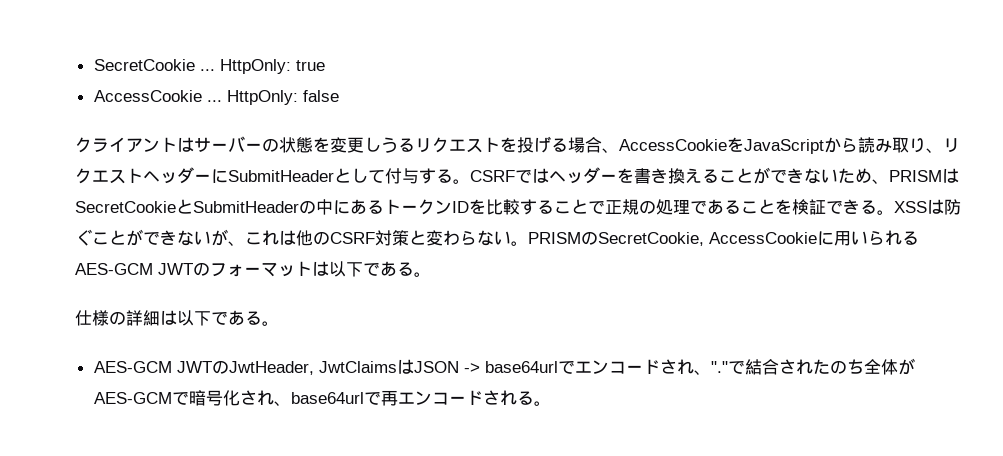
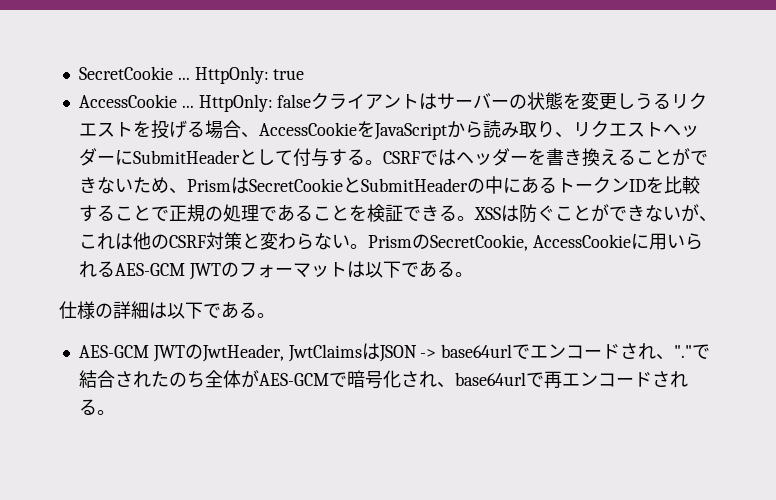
- HttpOnly: false
- クライアントはサーバーの状態を変更しうるリクエストを投げる場合、AccessCookieをJavaScriptから読み取り、リクエストヘッダーにSubmitHeaderとして付与する。
+ HttpOnly: falseクライアントはサーバーの状態を変更しうるリクエストを投げる場合、AccessCookieをJavaScriptから読み取り、リクエストヘッダーにSubmitHeaderとして付与する。
- CSRFではヘッダーを書き換えることができないため、PRISMはSecretCookieとSubmitHeaderの中にあるトークンIDを比較することで正規の処理であることを検証できる。
+ CSRFではヘッダーを書き換えることができないため、PrismはSecretCookieとSubmitHeaderの中にあるトークンIDを比較することで正規の処理であることを検証できる。
- PRISMのSecretCookie, AccessCookieに用いられるAES-GCM JWTのフォーマットは以下である。
+ PrismのSecretCookie, AccessCookieに用いられるAES-GCM JWTのフォーマットは以下である。

